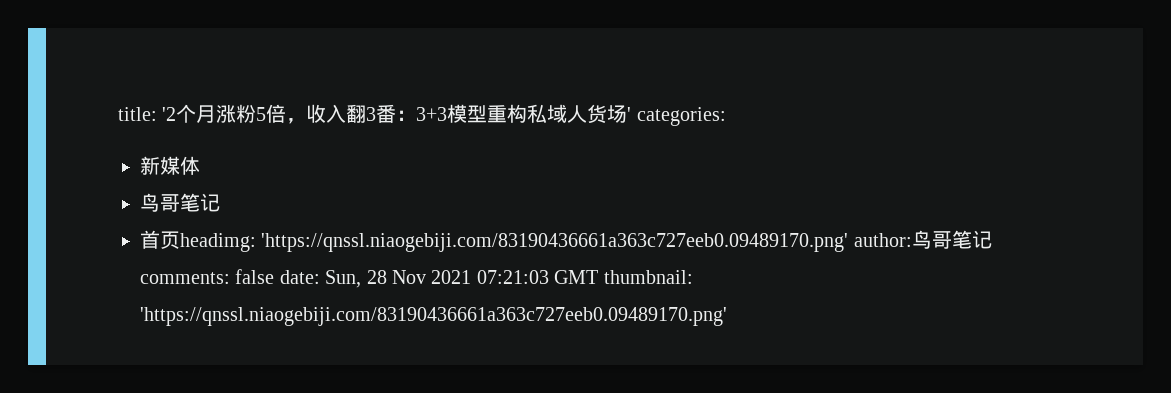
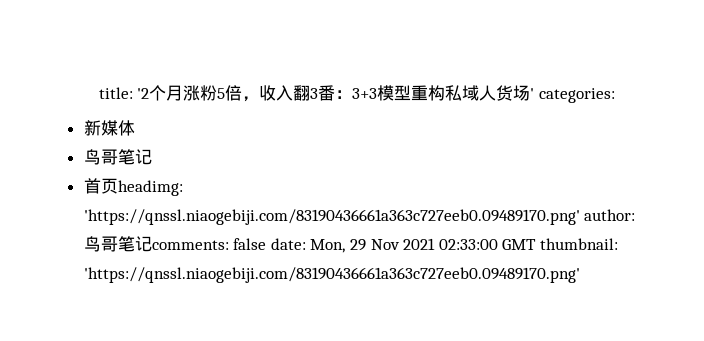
- 首页headimg: 'https://qnssl.niaogebiji.com/83190436661a363c727eeb0.09489170.png' author:鸟哥笔记comments: false date: Sun, 28 Nov 2021 07:21:03 GMT thumbnail: 'https://qnssl.niaogebiji.com/83190436661a363c727eeb0.09489170.png'
+ 首页headimg: 'https://qnssl.niaogebiji.com/83190436661a363c727eeb0.09489170.png' author:鸟哥笔记comments: false date: Mon, 29 Nov 2021 02:33:00 GMT thumbnail: 'https://qnssl.niaogebiji.com/83190436661a363c727eeb0.09489170.png'

